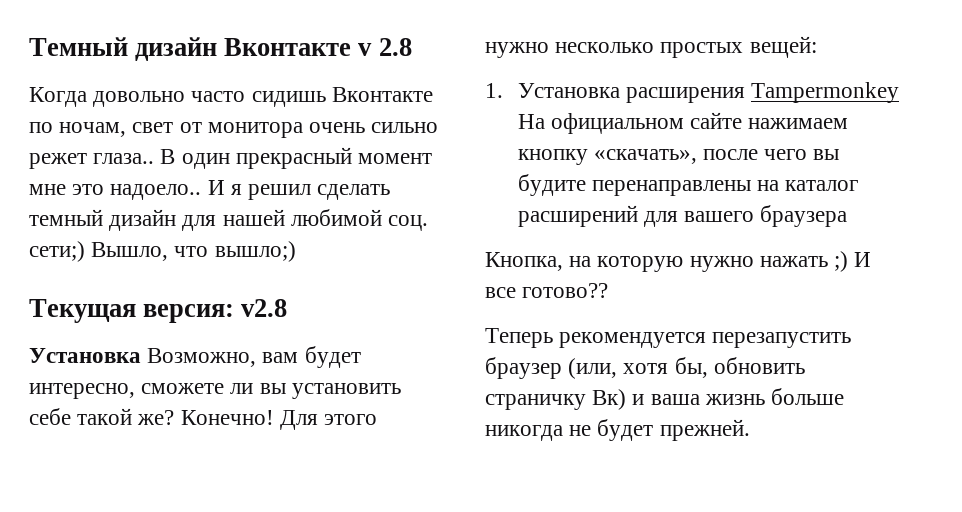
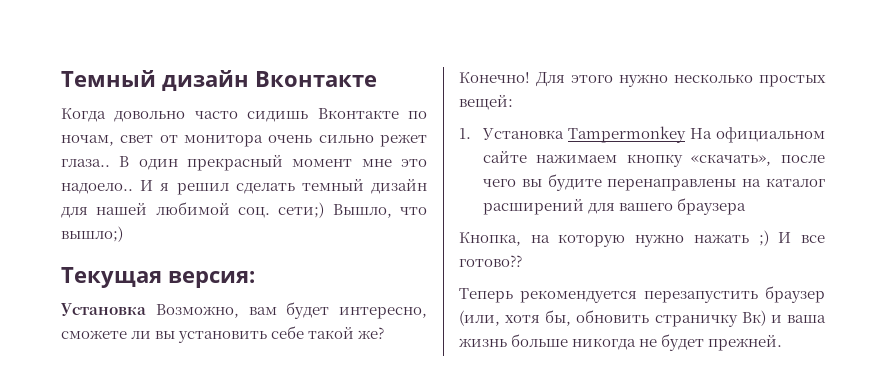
- Темный дизайн Вконтакте v 2.8
+ Темный дизайн Вконтакте
- Текущая версия: v2.8
+ Текущая версия:
- 1. Установка расширения Tampermonkey На официальном сайте нажимаем кнопку «скачать», после чего вы будите перенаправлены на каталог расширений для вашего браузера
+ 1. Установка Tampermonkey На официальном сайте нажимаем кнопку «скачать», после чего вы будите перенаправлены на каталог расширений для вашего браузера

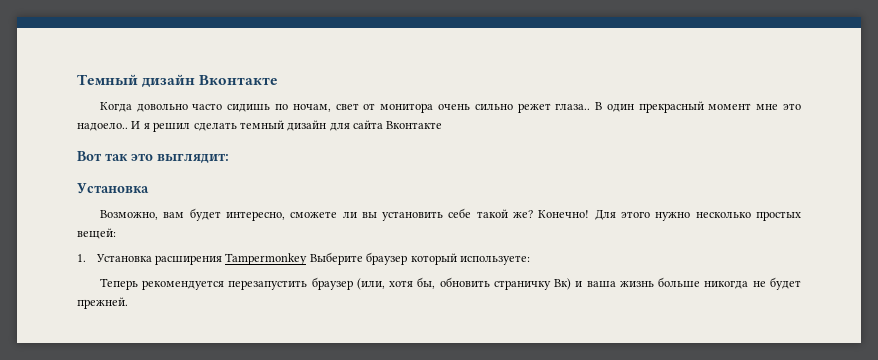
- Когда довольно часто сидишь Вконтакте по ночам, свет от монитора очень сильно режет глаза..
+ Когда довольно часто сидишь по ночам, свет от монитора очень сильно режет глаза..
- И я решил сделать темный дизайн для нашей любимой соц. сети;) Вышло, что вышло;)
- Текущая версия:
- Установка Возможно, вам будет интересно, сможете ли вы установить себе такой же?
+ И я решил сделать темный дизайн для сайта Вконтакте
+ Вот так это выглядит:
+ Установка
+ Возможно, вам будет интересно, сможете ли вы установить себе такой же?
- 1. Установка Tampermonkey На официальном сайте нажимаем кнопку «скачать», после чего вы будите перенаправлены на каталог расширений для вашего браузера
- Кнопка, на которую нужно нажать ;) И все готово??
+ 1. Установка расширения Tampermonkey Выберите браузер который используете:

